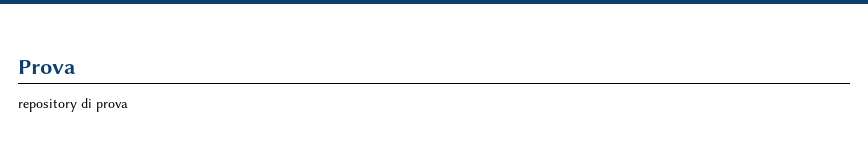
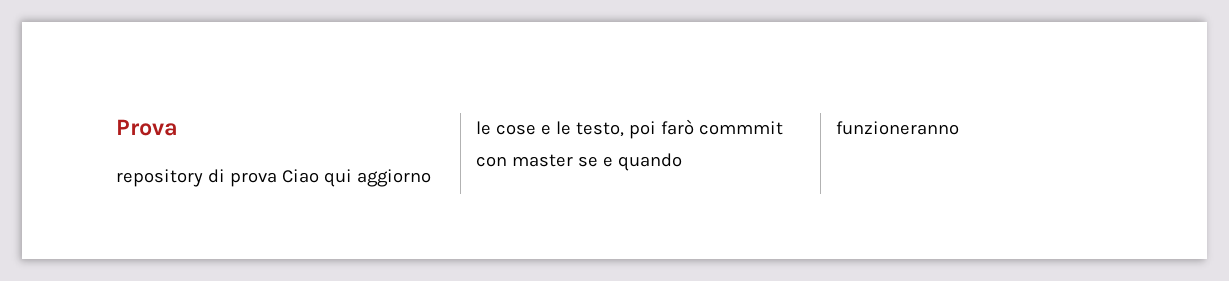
- repository di prova
+ repository di prova Ciao qui aggiorno le cose e le testo, poi farò commmit con master se e quando funzioneranno

